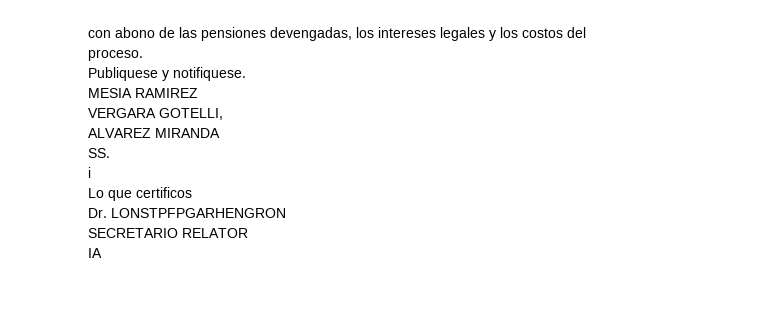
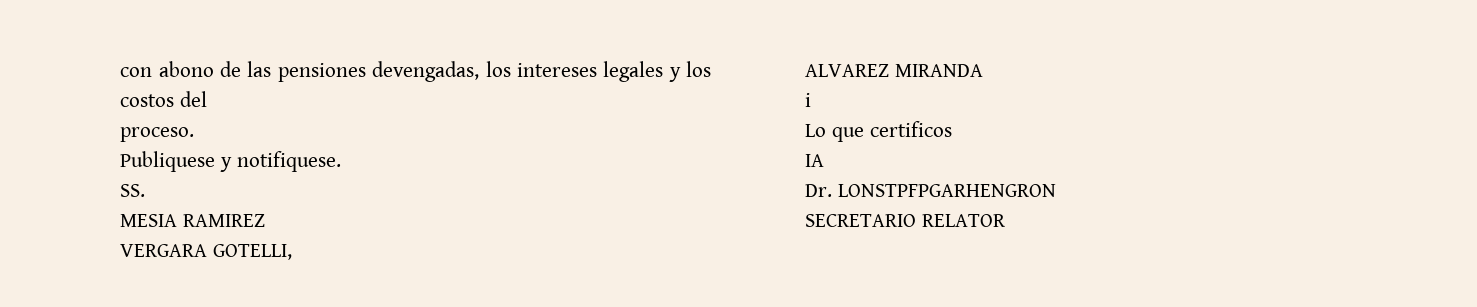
+ SS.
- SS.
+ IA
- IA

